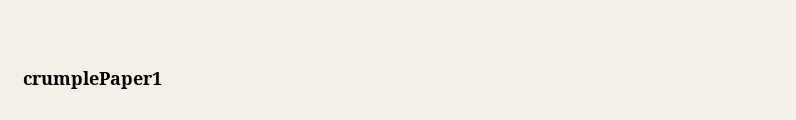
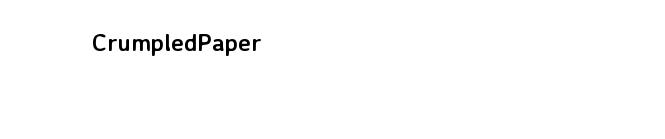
- crumplePaper1
+ CrumpledPaper

